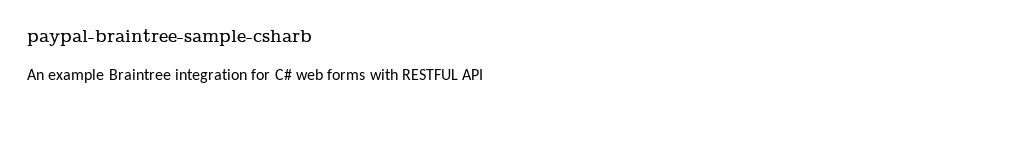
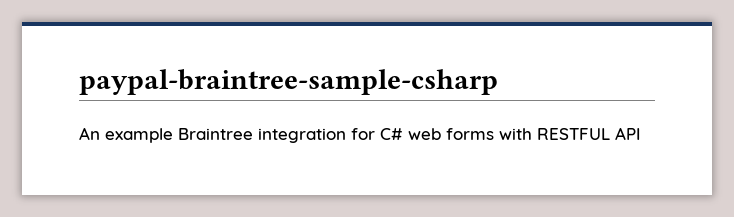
- paypal-braintree-sample-csharb
+ paypal-braintree-sample-csharp

